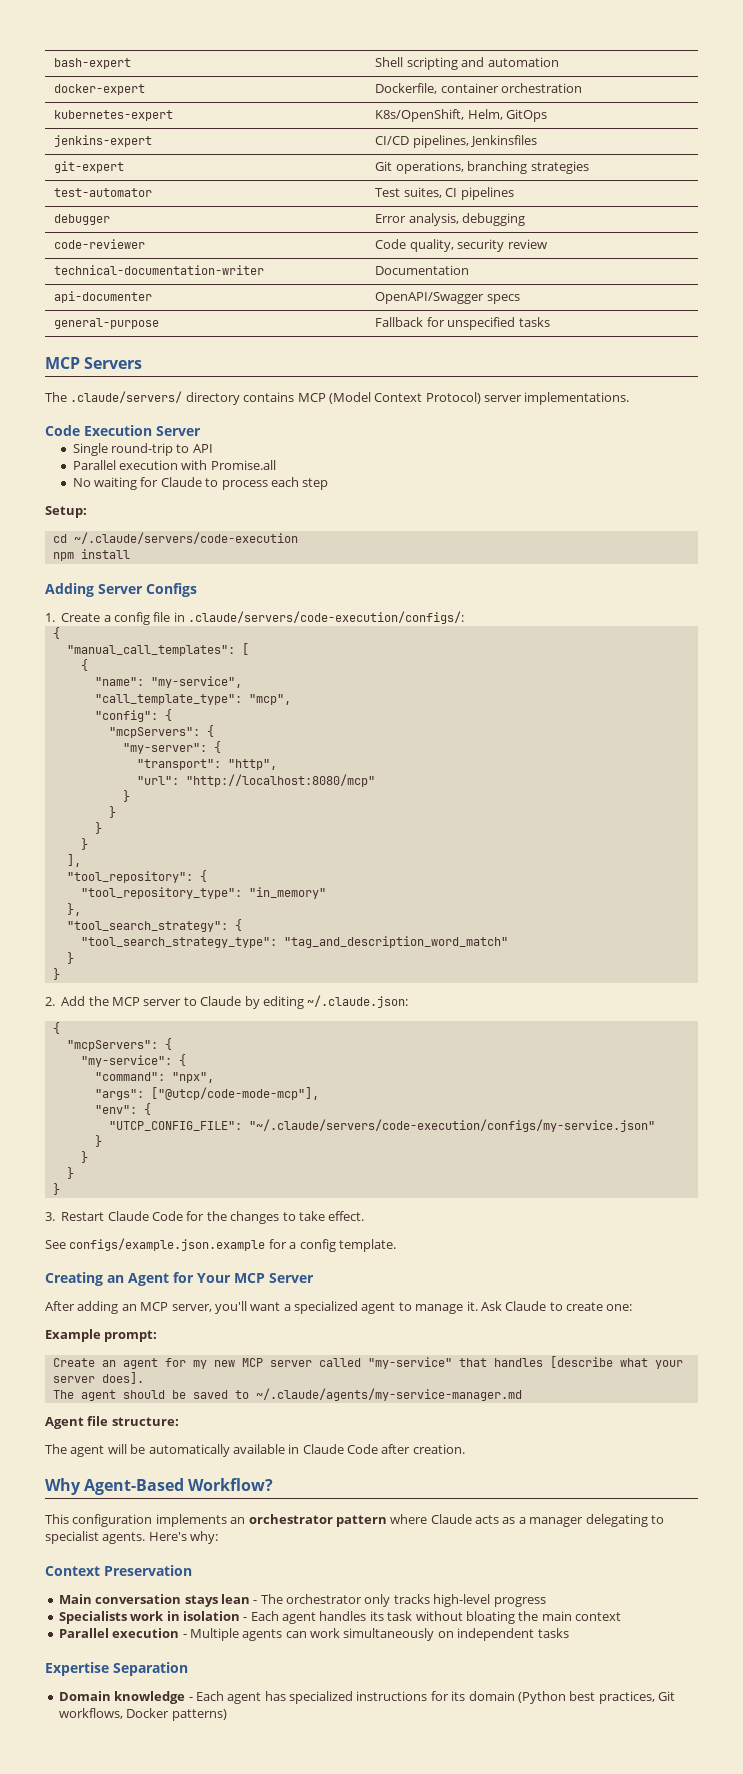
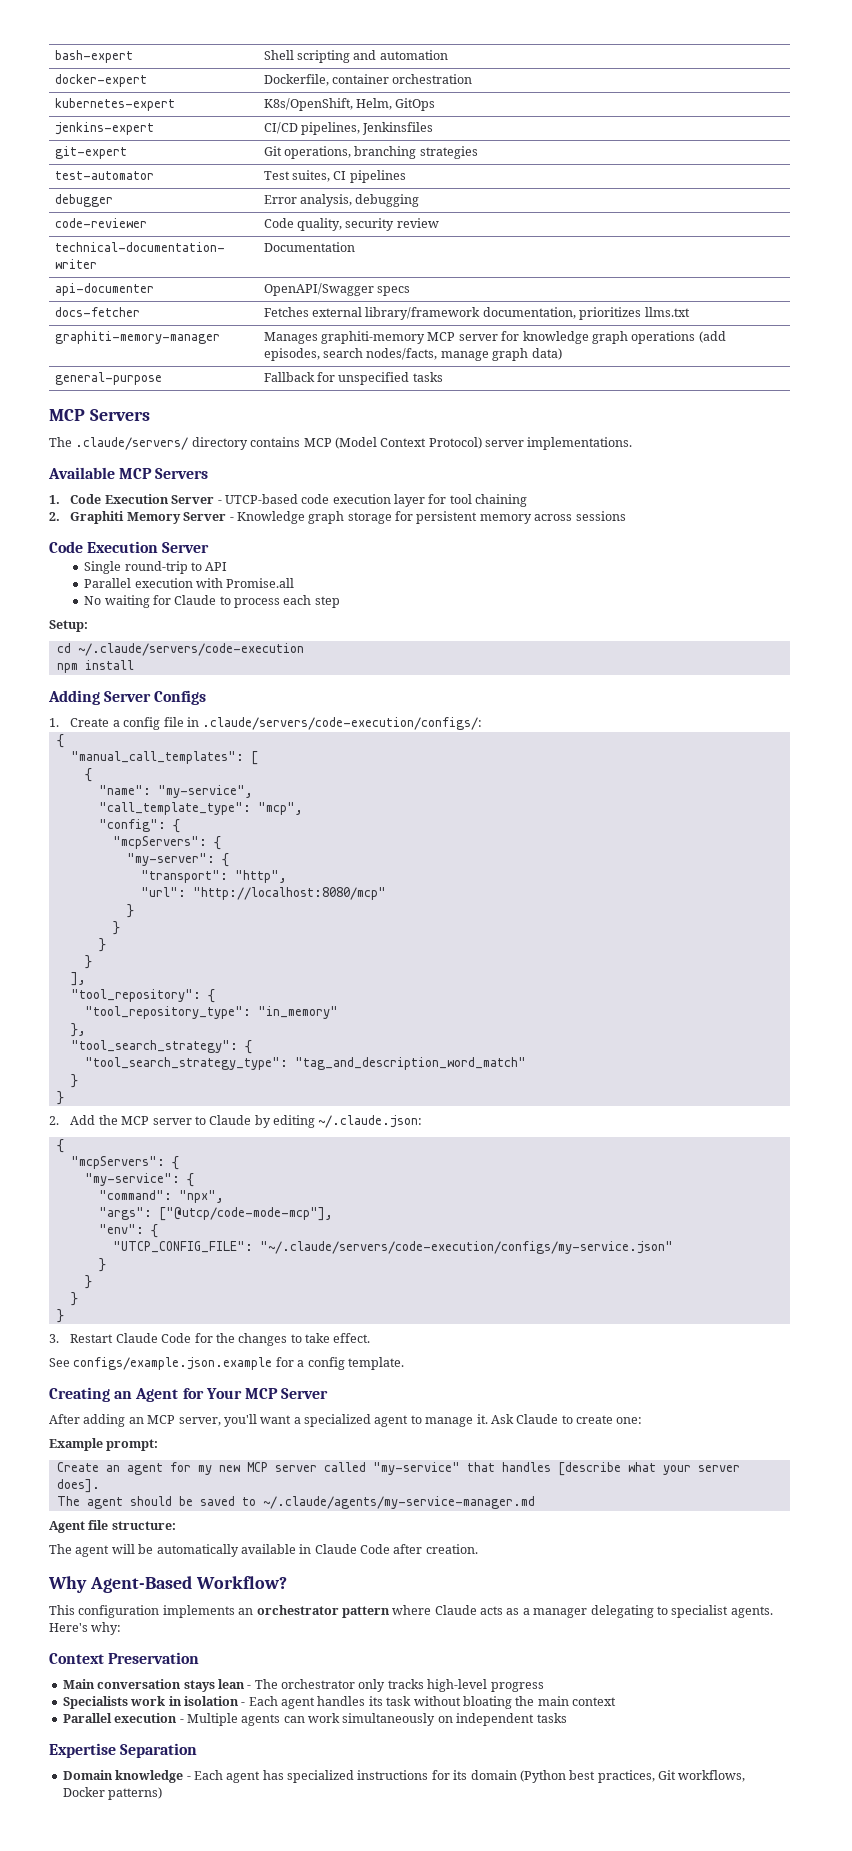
+ docs-fetcher | Fetches external library/framework documentation, prioritizes llms.txt
+ graphiti-memory-manager | Manages graphiti-memory MCP server for knowledge graph operations (add episodes, search nodes/facts, manage graph data)
+ Available MCP Servers
+ 1. Code Execution Server - UTCP-based code execution layer for tool chaining
+ 2. Graphiti Memory Server - Knowledge graph storage for persistent memory across sessions

